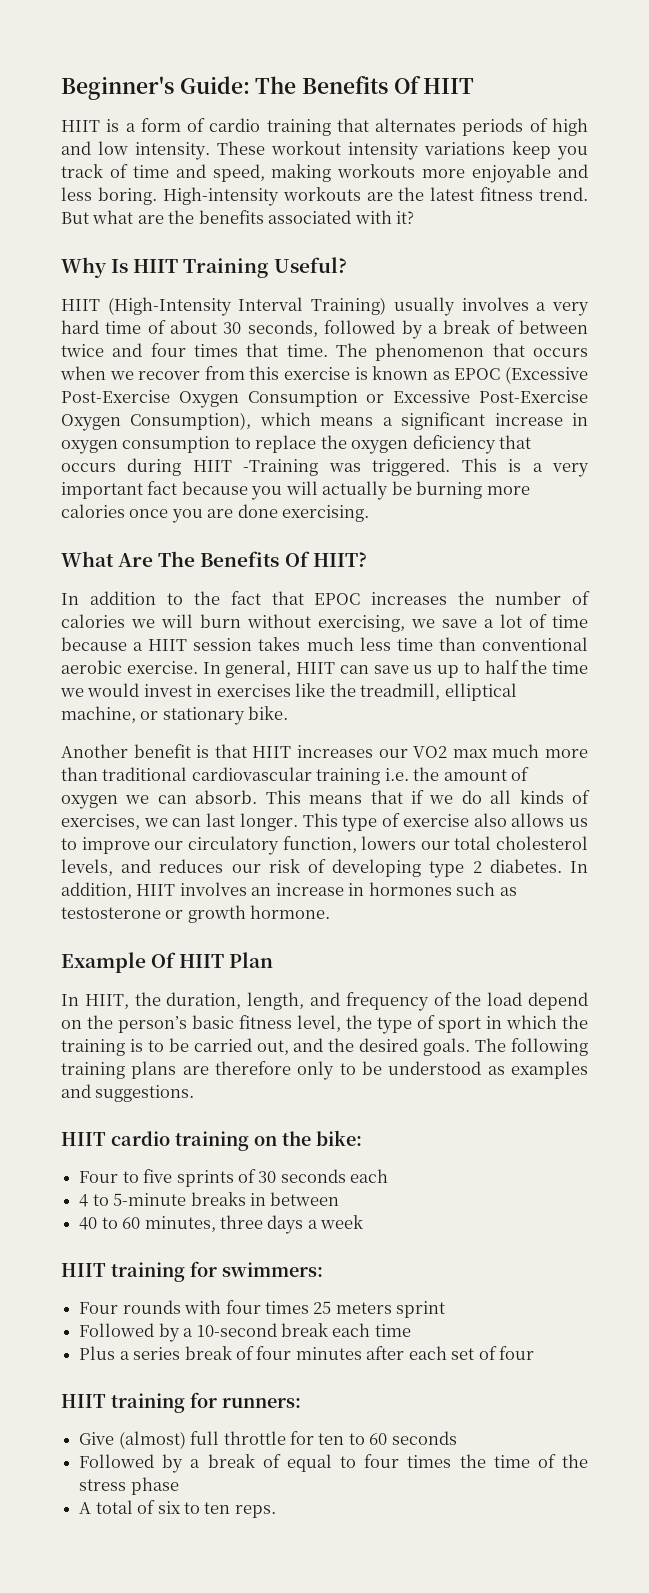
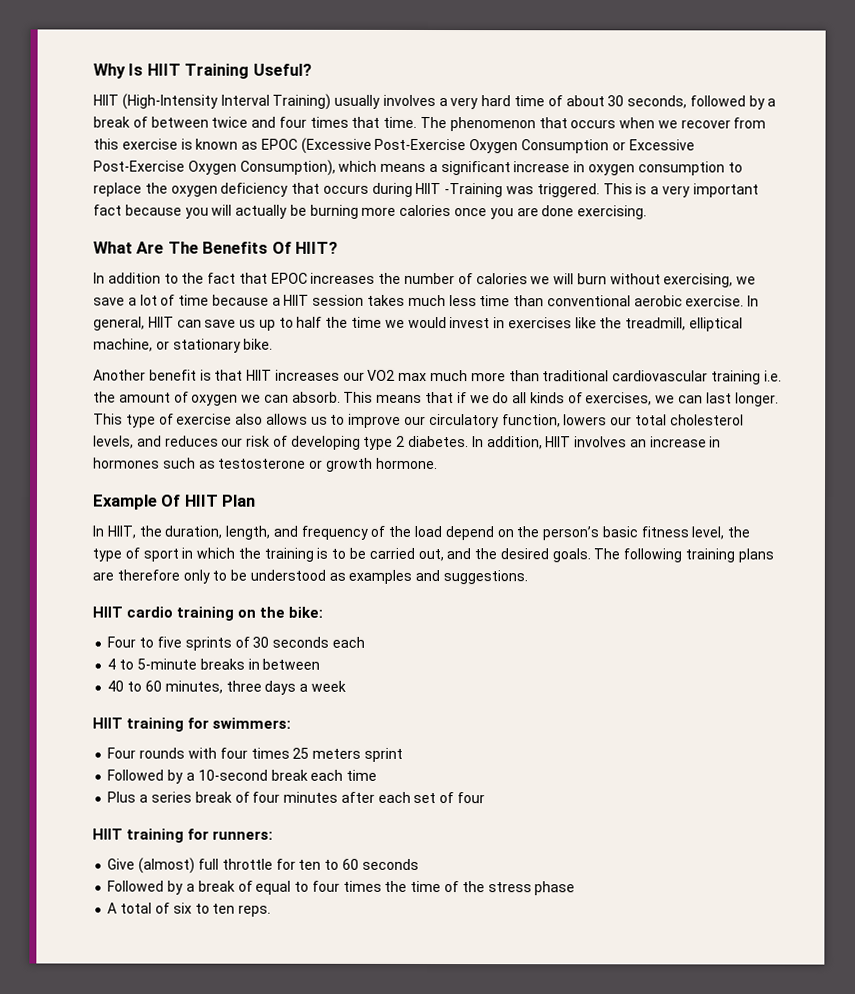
- Beginner's Guide: The Benefits Of HIIT
- HIIT is a form of cardio training that alternates periods of high and low intensity. These workout intensity variations keep you track of time and speed, making workouts more enjoyable and less boring. High-intensity workouts are the latest fitness trend. But what are the benefits associated with it?

